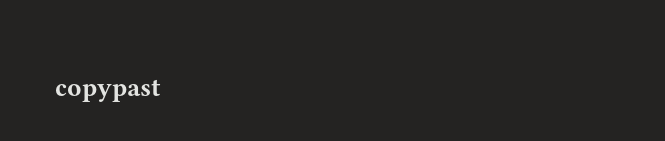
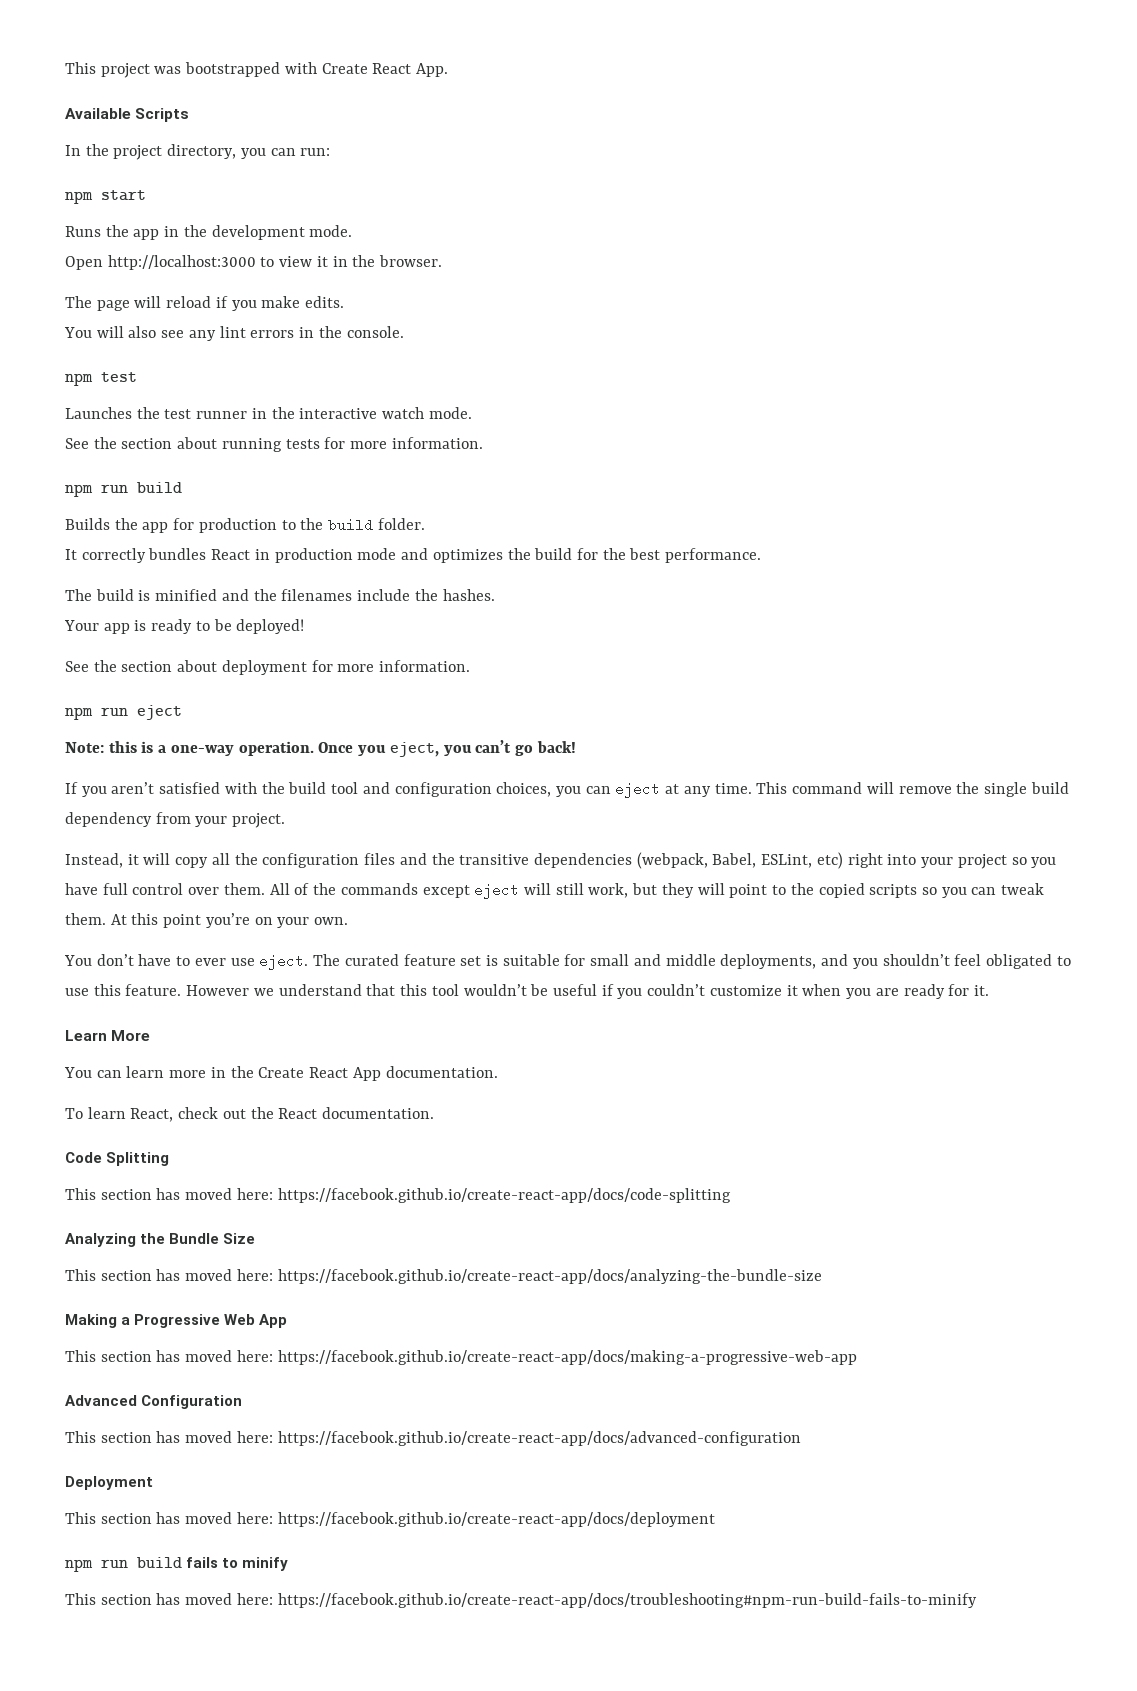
- copypast
+ This project was bootstrapped with Create React App.
+ Available Scripts
+ In the project directory, you can run:
+ npm start
+ Runs the app in the development mode.
+ Open http://localhost:3000 to view it in the browser.
+ The page will reload if you make edits.
+ You will also see any lint errors in the console.
+ npm test
+ Launches the test runner in the interactive watch mode.
+ See the section about running tests for more information.
+ npm run build
+ Builds the app for production to the build folder.
+ It correctly bundles React in production mode and optimizes the build for the best performance.
+ The build is minified and the filenames include the hashes.
+ Your app is ready to be deployed!
+ See the section about deployment for more information.
+ npm run eject
+ Note: this is a one-way operation. Once you eject, you can’t go back!
+ If you aren’t satisfied with the build tool and configuration choices, you can eject at any time. This command will remove the single build dependency from your project.
+ Instead, it will copy all the configuration files and the transitive dependencies (webpack, Babel, ESLint, etc) right into your project so you have full control over them. All of the commands except eject will still work, but they will point to the copied scripts so you can tweak them. At this point you’re on your own.
+ You don’t have to ever use eject. The curated feature set is suitable for small and middle deployments, and you shouldn’t feel obligated to use this feature. However we understand that this tool wouldn’t be useful if you couldn’t customize it when you are ready for it.
+ Learn More
+ You can learn more in the Create React App documentation.
+ To learn React, check out the React documentation.
+ Code Splitting
+ This section has moved here: https://facebook.github.io/create-react-app/docs/code-splitting
+ Analyzing the Bundle Size
+ This section has moved here: https://facebook.github.io/create-react-app/docs/analyzing-the-bundle-size
+ Making a Progressive Web App
+ This section has moved here: https://facebook.github.io/create-react-app/docs/making-a-progressive-web-app
+ Advanced Configuration
+ This section has moved here: https://facebook.github.io/create-react-app/docs/advanced-configuration
+ Deployment
+ This section has moved here: https://facebook.github.io/create-react-app/docs/deployment
+ npm run build fails to minify
+ This section has moved here: https://facebook.github.io/create-react-app/docs/troubleshooting#npm-run-build-fails-to-minify

